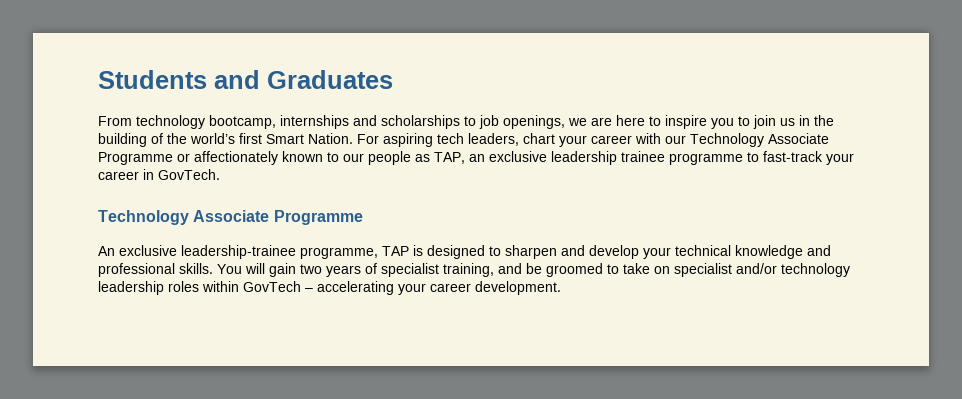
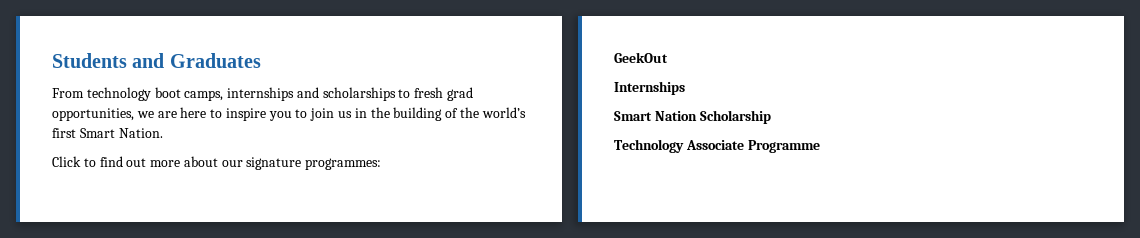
- From technology bootcamp, internships and scholarships to job openings, we are here to inspire you to join us in the building of the world’s first Smart Nation. For aspiring tech leaders, chart your career with our Technology Associate Programme or affectionately known to our people as TAP, an exclusive leadership trainee programme to fast-track your career in GovTech.
+ From technology boot camps, internships and scholarships to fresh grad opportunities, we are here to inspire you to join us in the building of the world’s first Smart Nation.
+ Click to find out more about our signature programmes:
+ GeekOut
+ Internships
+ Smart Nation Scholarship
  Technology Associate Programme
- An exclusive leadership-trainee programme, TAP is designed to sharpen and develop your technical knowledge and professional skills. You will gain two years of specialist training, and be groomed to take on specialist and/or technology leadership roles within GovTech – accelerating your career development.

